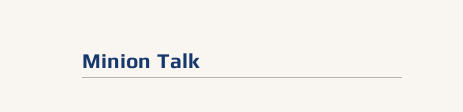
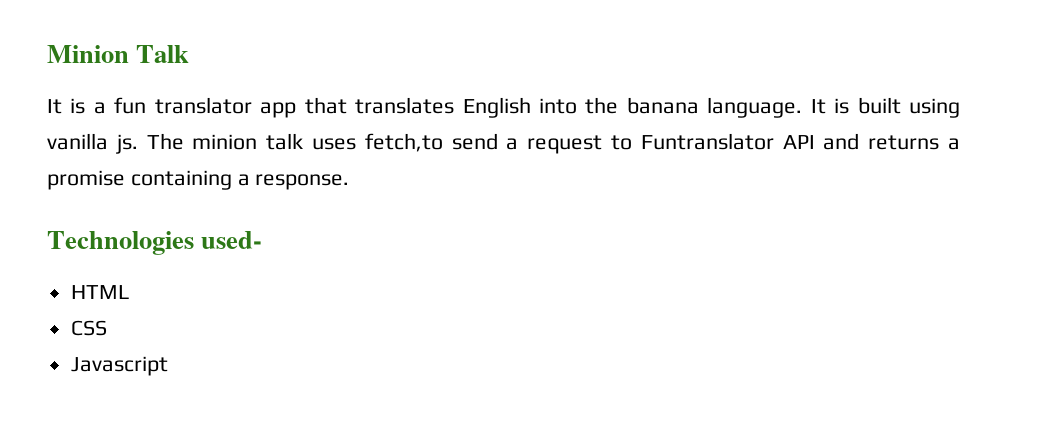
+ It is a fun translator app that translates English into the banana language. It is built using vanilla js. The minion talk uses fetch,to send a request to Funtranslator API and returns a promise containing a response.
+ Technologies used-
+ HTML
+ CSS
+ Javascript

